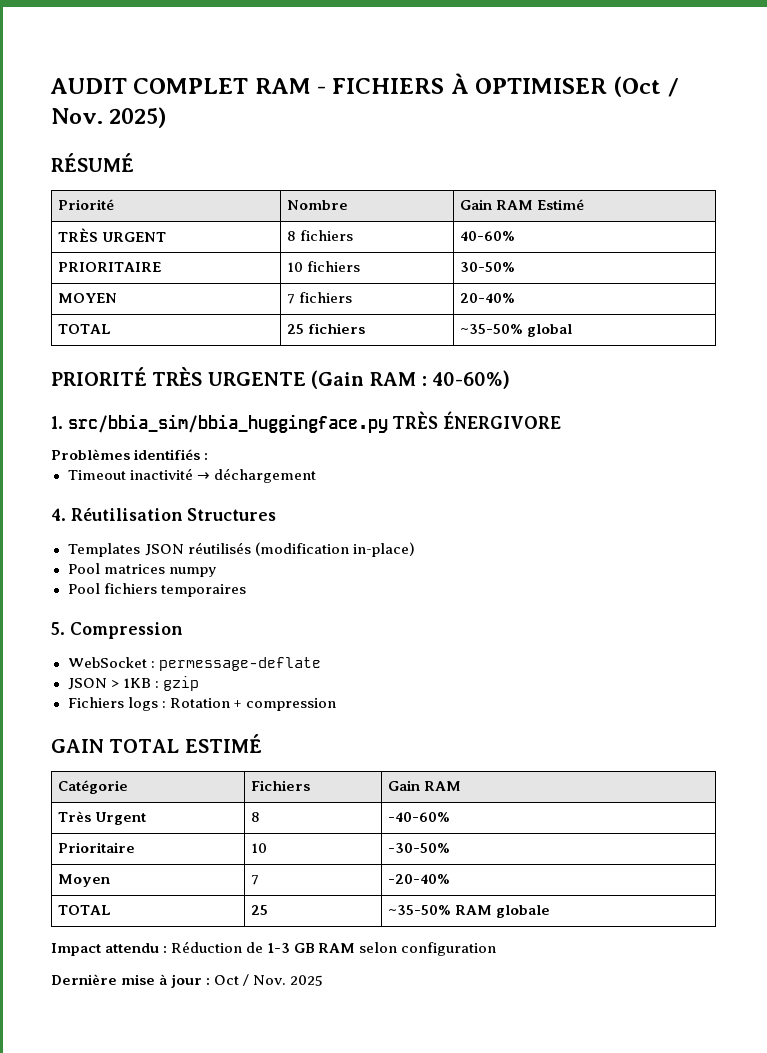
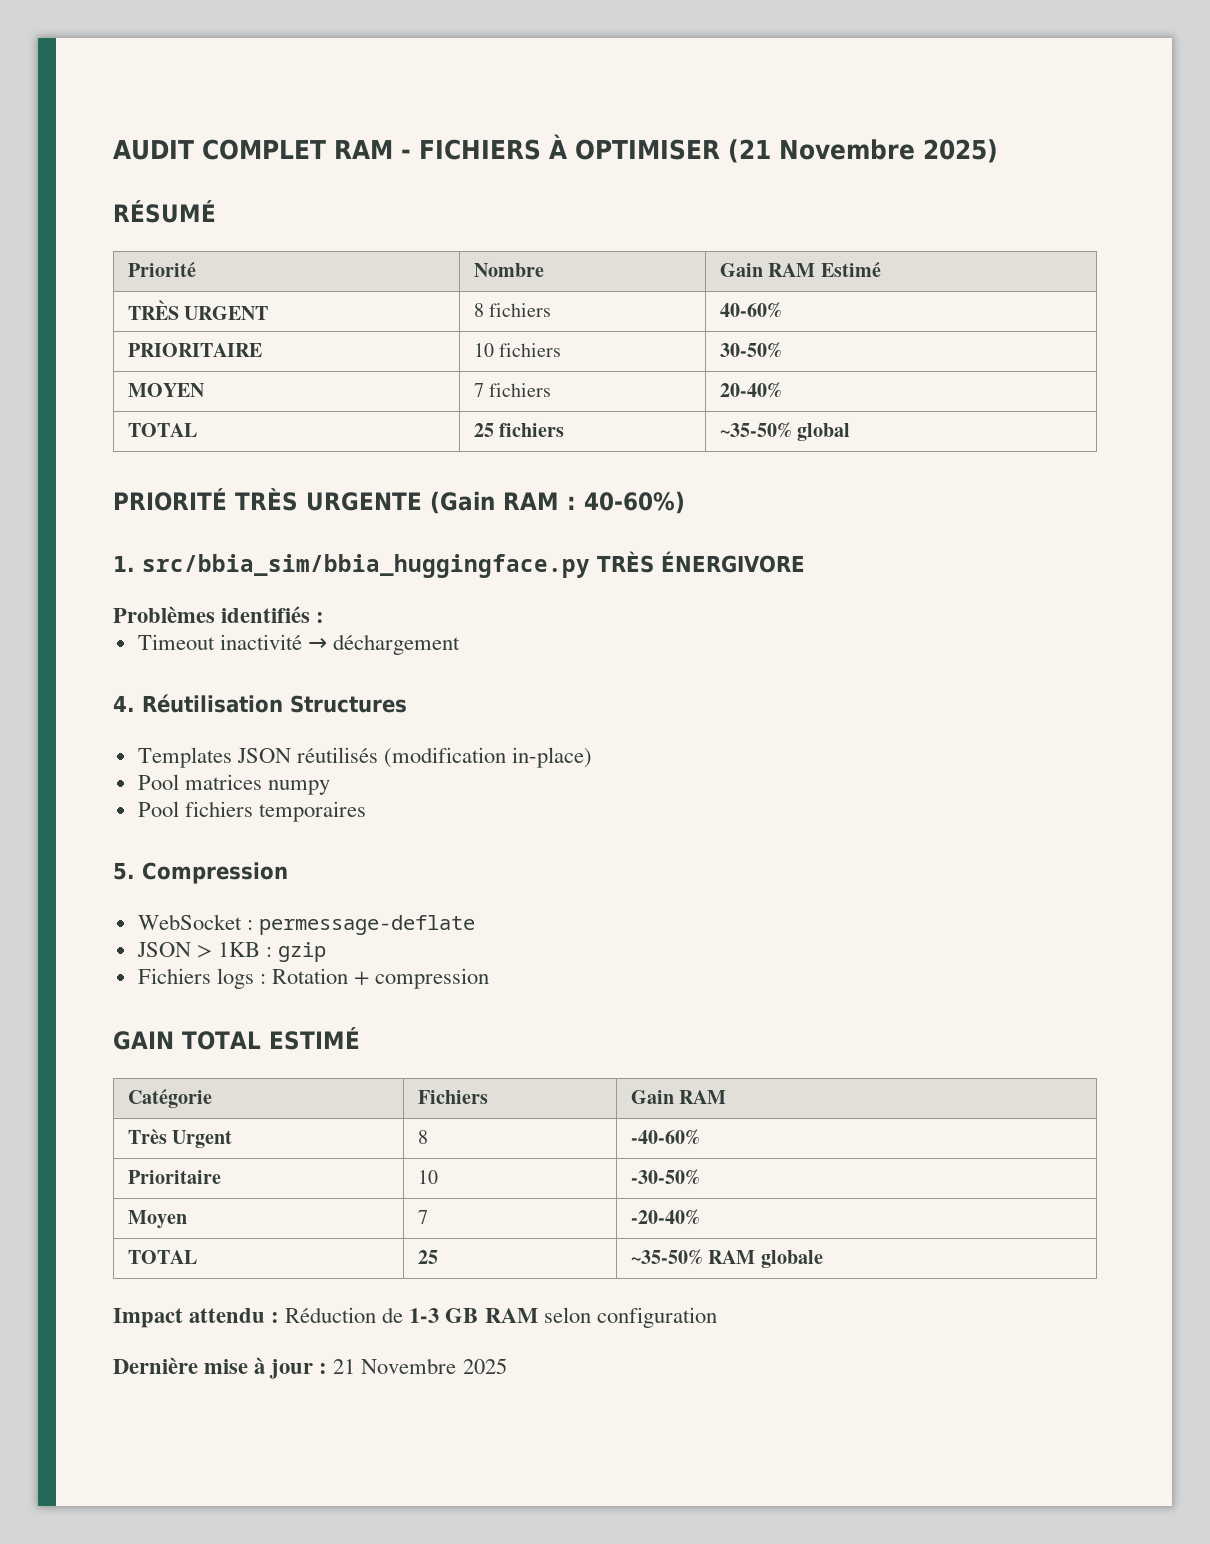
- AUDIT COMPLET RAM - FICHIERS À OPTIMISER (Oct / Nov. 2025)
+ AUDIT COMPLET RAM - FICHIERS À OPTIMISER (21 Novembre 2025)
- Dernière mise à jour : Oct / Nov. 2025
+ Dernière mise à jour : 21 Novembre 2025

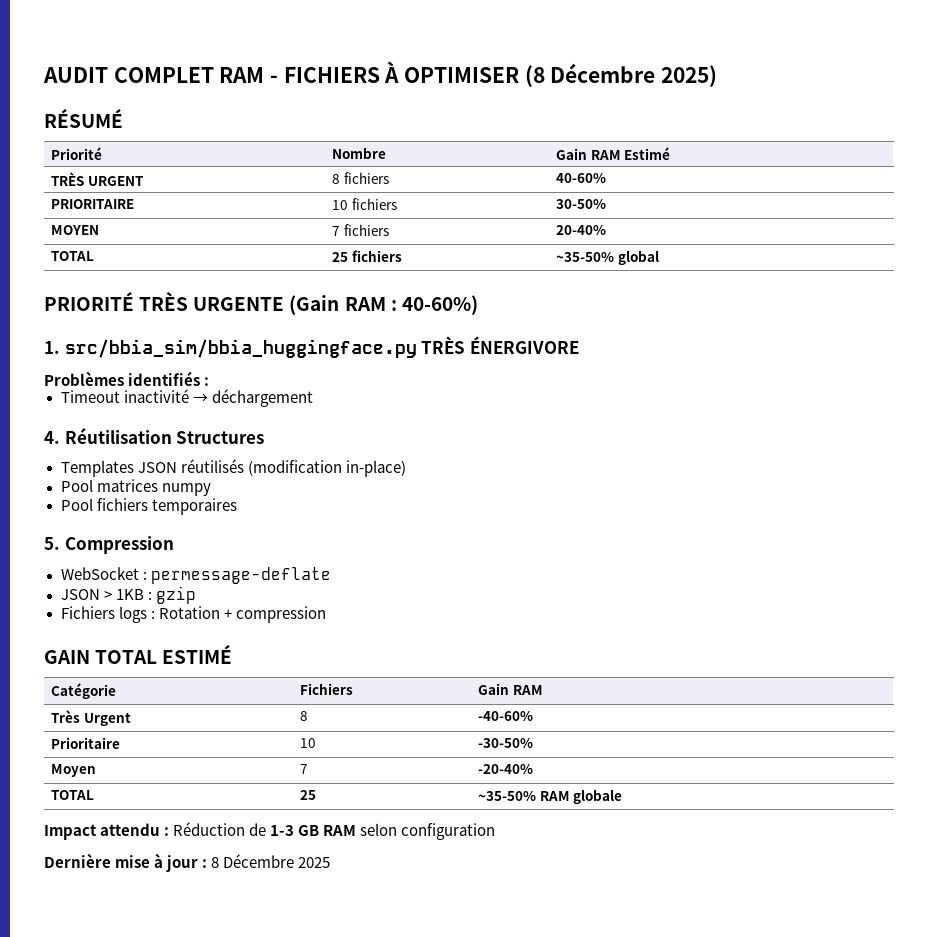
- AUDIT COMPLET RAM - FICHIERS À OPTIMISER (21 Novembre 2025)
+ AUDIT COMPLET RAM - FICHIERS À OPTIMISER (8 Décembre 2025)
- Dernière mise à jour : 21 Novembre 2025
+ Dernière mise à jour : 8 Décembre 2025

